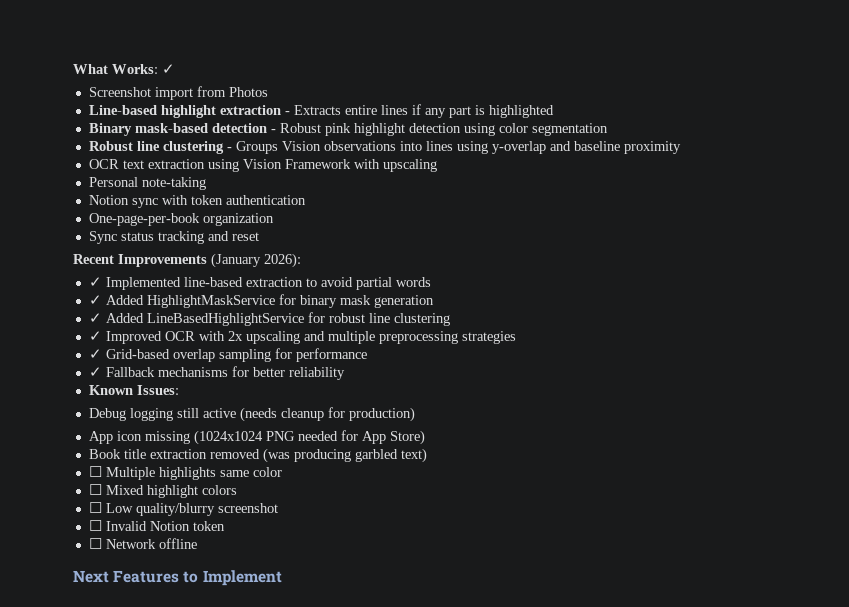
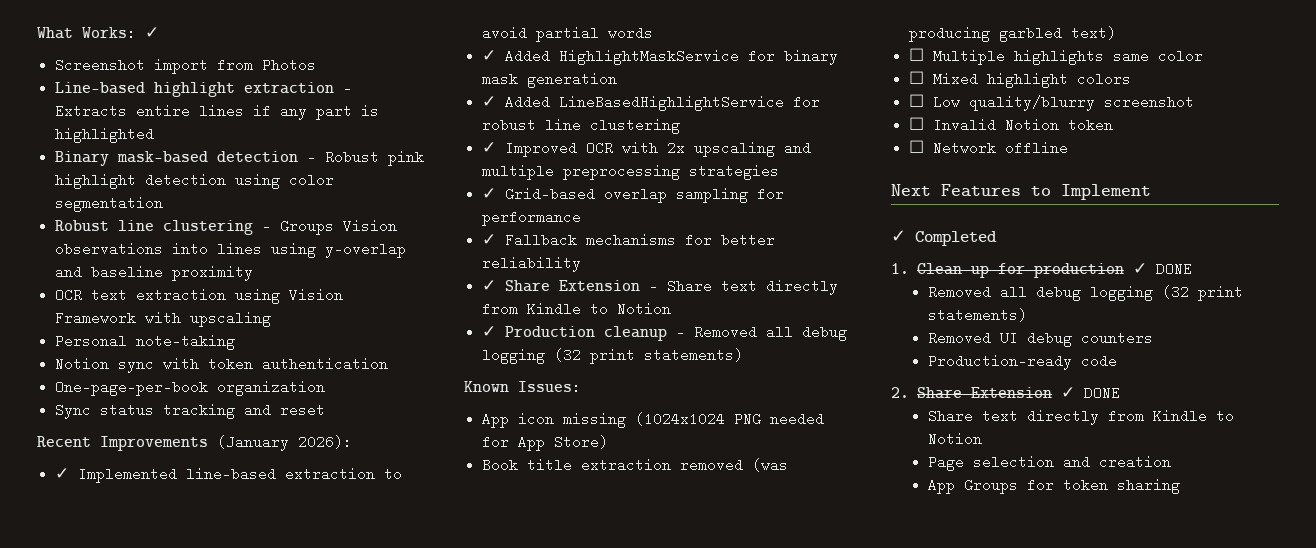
+ ✓ Share Extension - Share text directly from Kindle to Notion
+ ✓ Production cleanup - Removed all debug logging (32 print statements)
  Known Issues:
- Debug logging still active (needs cleanup for production)
+ ✓ Completed
+ 1. Clean up for production ✓ DONE
+ Removed all debug logging (32 print statements)
+ Removed UI debug counters
+ Production-ready code
+ 2. Share Extension ✓ DONE
+ Share text directly from Kindle to Notion
+ Page selection and creation
+ App Groups for token sharing

